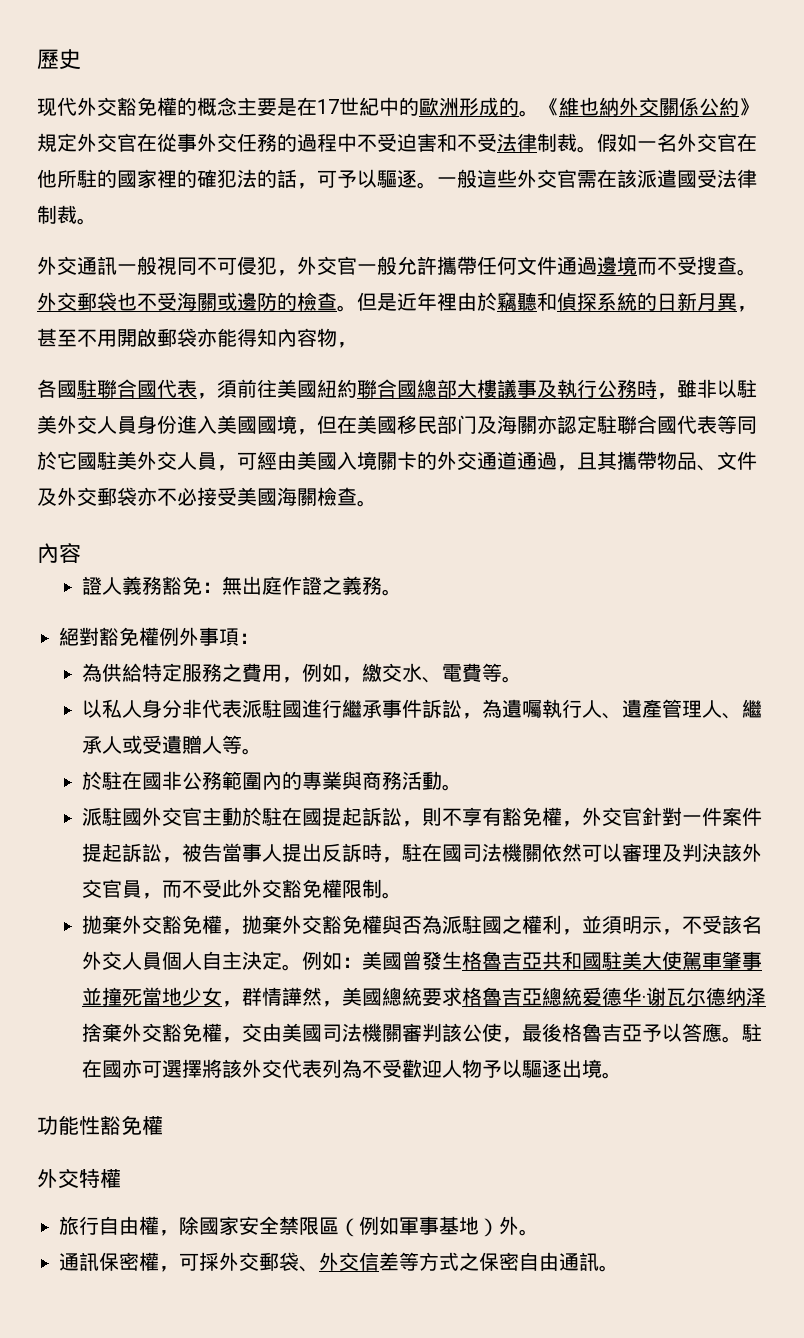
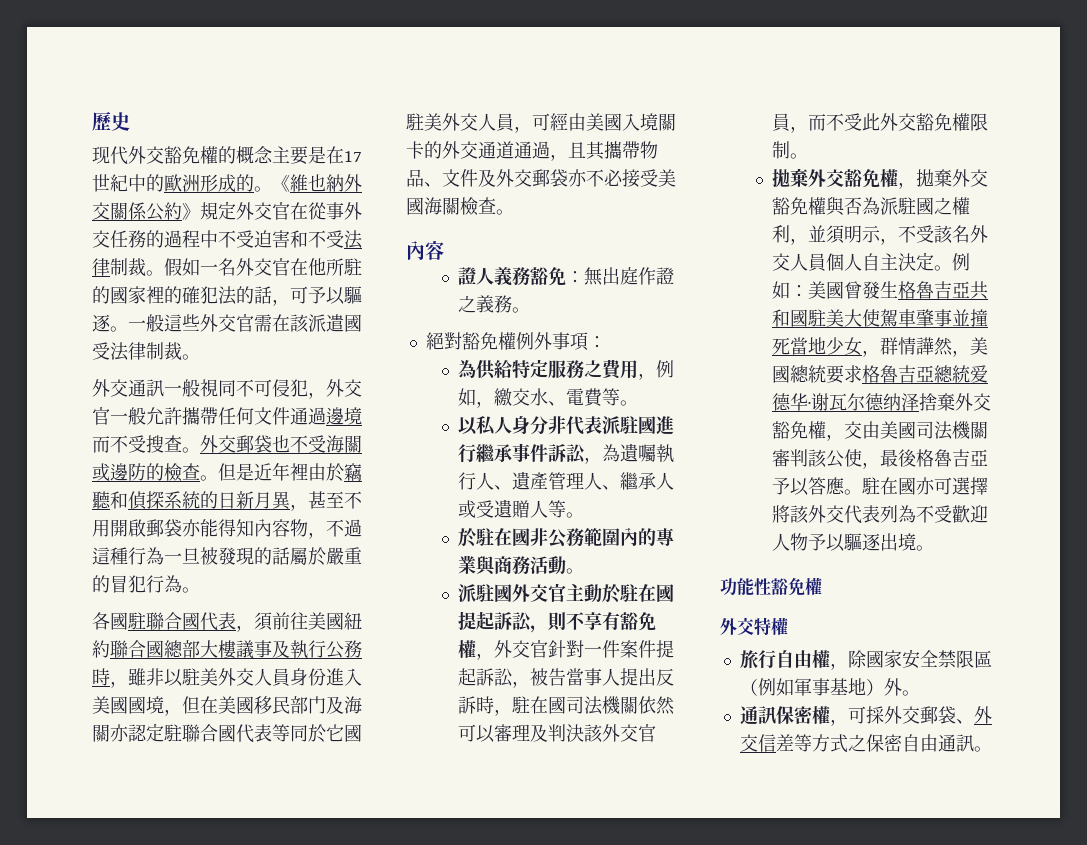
- 但是近年裡由於竊聽和偵探系統的日新月異，甚至不用開啟郵袋亦能得知內容物，
+ 但是近年裡由於竊聽和偵探系統的日新月異，甚至不用開啟郵袋亦能得知內容物，不過這種行為一旦被發現的話屬於嚴重的冒犯行為。

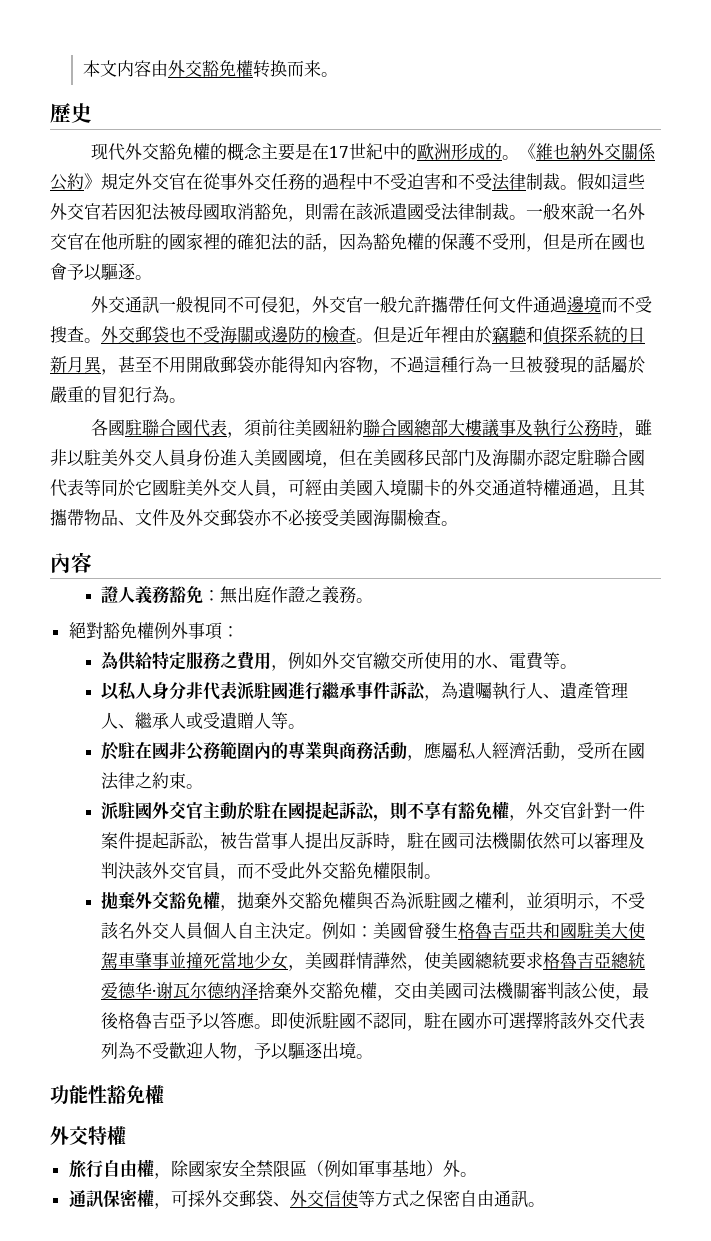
+ 本文内容由外交豁免權转换而来。
- 假如一名外交官在他所駐的國家裡的確犯法的話，可予以驅逐。一般這些外交官需在該派遣國受法律制裁。
+ 假如這些外交官若因犯法被母國取消豁免，則需在該派遣國受法律制裁。一般來說一名外交官在他所駐的國家裡的確犯法的話，因為豁免權的保護不受刑，但是所在國也會予以驅逐。
- 各國駐聯合國代表，須前往美國紐約聯合國總部大樓議事及執行公務時，雖非以駐美外交人員身份進入美國國境，但在美國移民部门及海關亦認定駐聯合國代表等同於它國駐美外交人員，可經由美國入境關卡的外交通道通過，且其攜帶物品、文件及外交郵袋亦不必接受美國海關檢查。
+ 各國駐聯合國代表，須前往美國紐約聯合國總部大樓議事及執行公務時，雖非以駐美外交人員身份進入美國國境，但在美國移民部门及海關亦認定駐聯合國代表等同於它國駐美外交人員，可經由美國入境關卡的外交通道特權通過，且其攜帶物品、文件及外交郵袋亦不必接受美國海關檢查。
- 為供給特定服務之費用，例如，繳交水、電費等。
+ 為供給特定服務之費用，例如外交官繳交所使用的水、電費等。
- 於駐在國非公務範圍內的專業與商務活動。
+ 於駐在國非公務範圍內的專業與商務活動，應屬私人經濟活動，受所在國法律之約束。
- 例如：美國曾發生格魯吉亞共和國駐美大使駕車肇事並撞死當地少女，群情譁然，美國總統要求格魯吉亞總統爱德华·谢瓦尔德纳泽捨棄外交豁免權，交由美國司法機關審判該公使，最後格魯吉亞予以答應。
+ 例如：美國曾發生格魯吉亞共和國駐美大使駕車肇事並撞死當地少女，美國群情譁然，使美國總統要求格魯吉亞總統爱德华·谢瓦尔德纳泽捨棄外交豁免權，交由美國司法機關審判該公使，最後格魯吉亞予以答應。
- 駐在國亦可選擇將該外交代表列為不受歡迎人物予以驅逐出境。
+ 即使派駐國不認同，駐在國亦可選擇將該外交代表列為不受歡迎人物，予以驅逐出境。
- 通訊保密權，可採外交郵袋、外交信差等方式之保密自由通訊。
+ 通訊保密權，可採外交郵袋、外交信使等方式之保密自由通訊。

